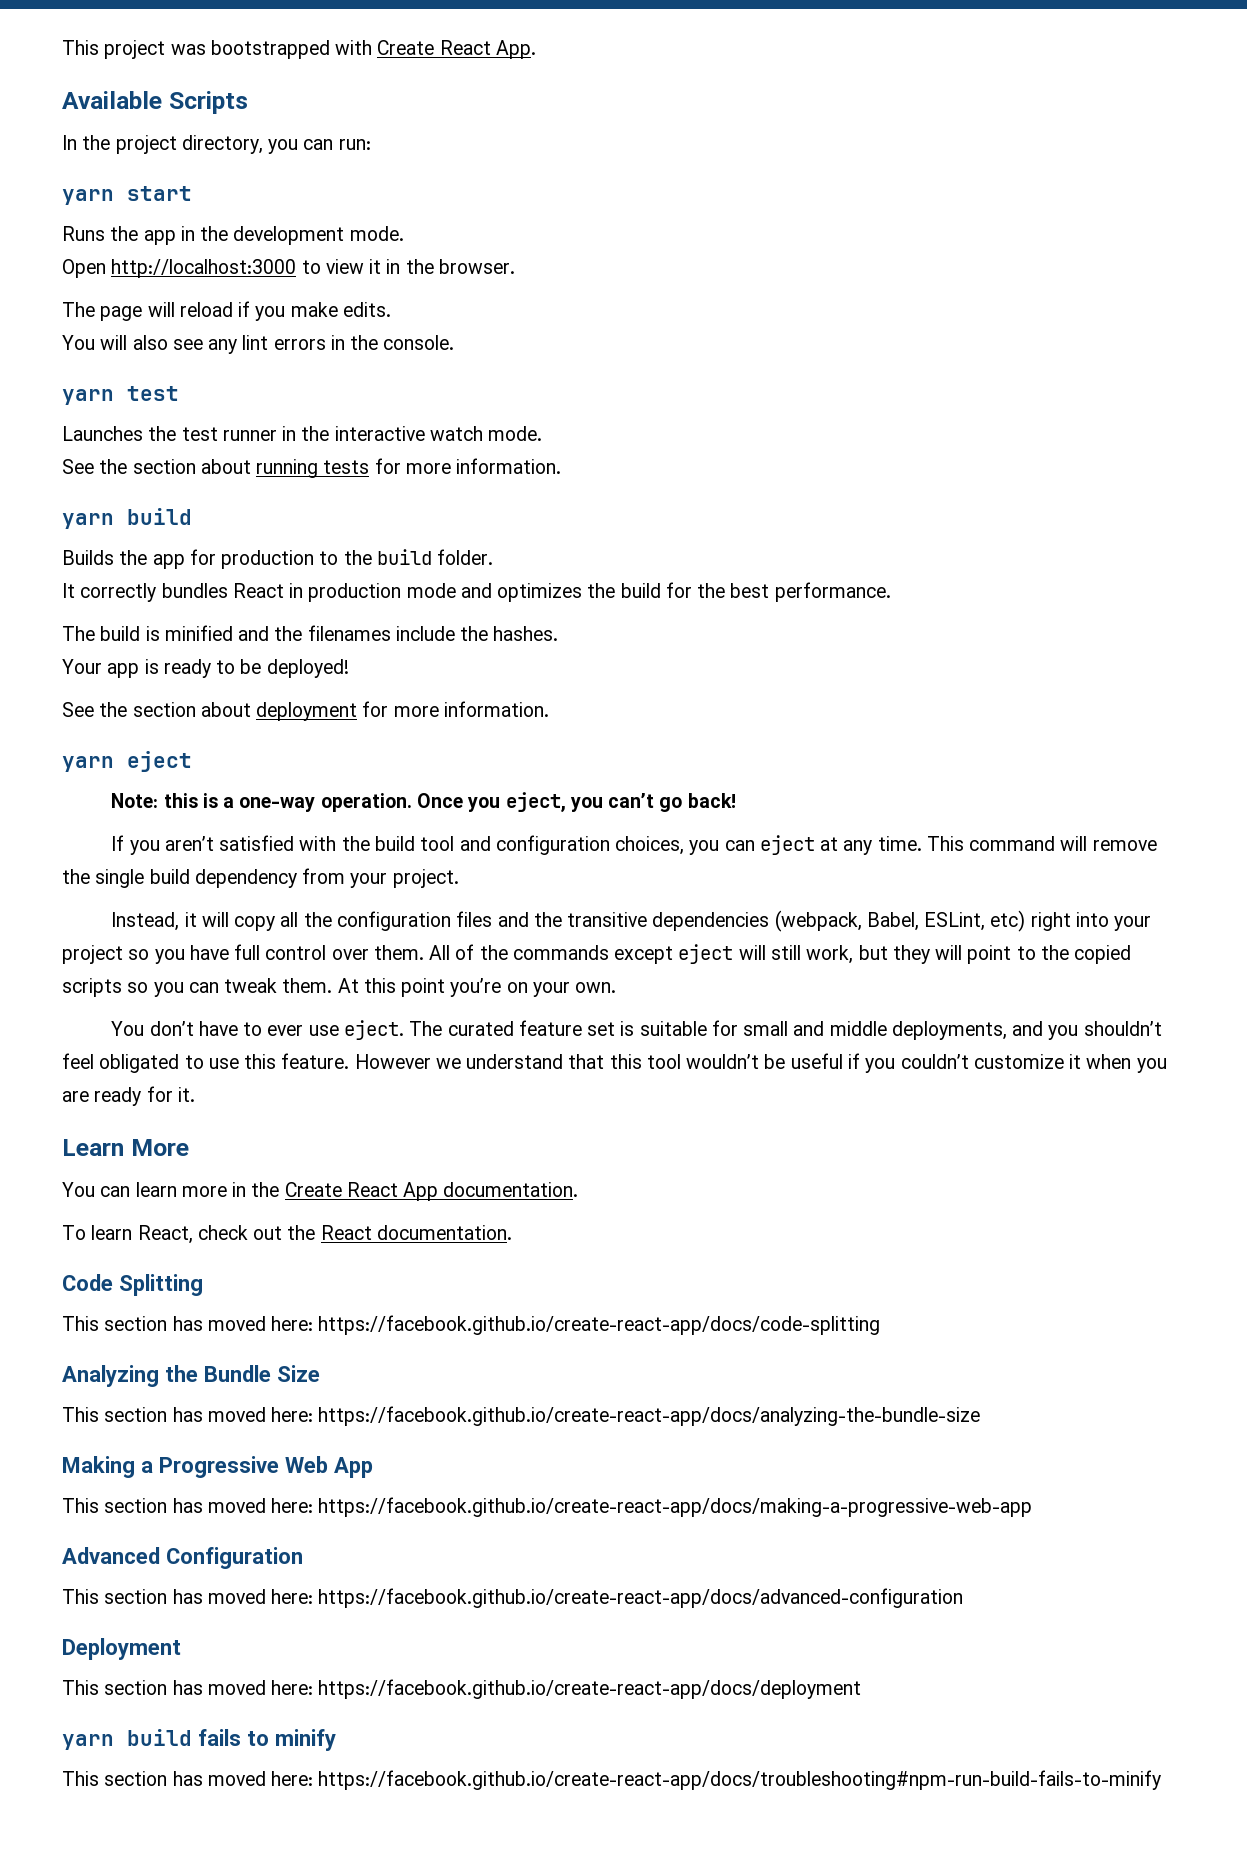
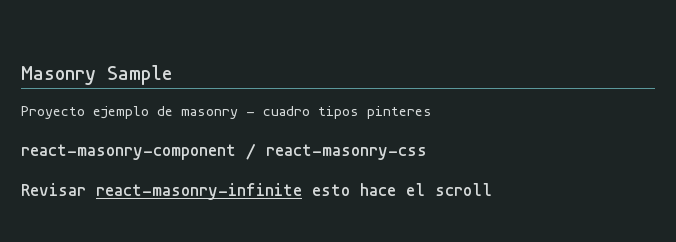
- This project was bootstrapped with Create React App.
- Available Scripts
- In the project directory, you can run:
- yarn start
- Runs the app in the development mode.
- Open http://localhost:3000 to view it in the browser.
- The page will reload if you make edits.
- You will also see any lint errors in the console.
- yarn test
- Launches the test runner in the interactive watch mode.
- See the section about running tests for more information.
- yarn build
- Builds the app for production to the build folder.
- It correctly bundles React in production mode and optimizes the build for the best performance.
- The build is minified and the filenames include the hashes.
- Your app is ready to be deployed!
- See the section about deployment for more information.
- yarn eject
- Note: this is a one-way operation. Once you eject, you can’t go back!
- If you aren’t satisfied with the build tool and configuration choices, you can eject at any time. This command will remove the single build dependency from your project.
- Instead, it will copy all the configuration files and the transitive dependencies (webpack, Babel, ESLint, etc) right into your project so you have full control over them. All of the commands except eject will still work, but they will point to the copied scripts so you can tweak them. At this point you’re on your own.
- You don’t have to ever use eject. The curated feature set is suitable for small and middle deployments, and you shouldn’t feel obligated to use this feature. However we understand that this tool wouldn’t be useful if you couldn’t customize it when you are ready for it.
- Learn More
- You can learn more in the Create React App documentation.
- To learn React, check out the React documentation.
- Code Splitting
- This section has moved here: https://facebook.github.io/create-react-app/docs/code-splitting
- Analyzing the Bundle Size
- This section has moved here: https://facebook.github.io/create-react-app/docs/analyzing-the-bundle-size
- Making a Progressive Web App
- This section has moved here: https://facebook.github.io/create-react-app/docs/making-a-progressive-web-app
- Advanced Configuration
- This section has moved here: https://facebook.github.io/create-react-app/docs/advanced-configuration
- Deployment
- This section has moved here: https://facebook.github.io/create-react-app/docs/deployment
- yarn build fails to minify
- This section has moved here: https://facebook.github.io/create-react-app/docs/troubleshooting#npm-run-build-fails-to-minify
+ Masonry Sample
+ Proyecto ejemplo de masonry - cuadro tipos pinteres
+ react-masonry-component / react-masonry-css
+ Revisar react-masonry-infinite esto hace el scroll

